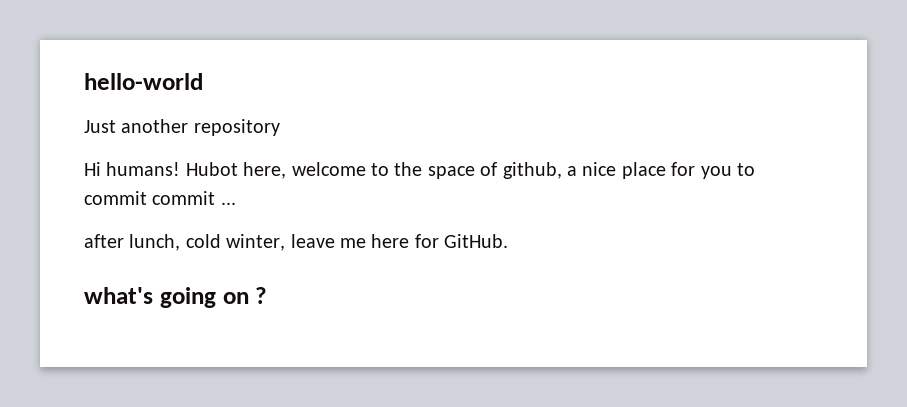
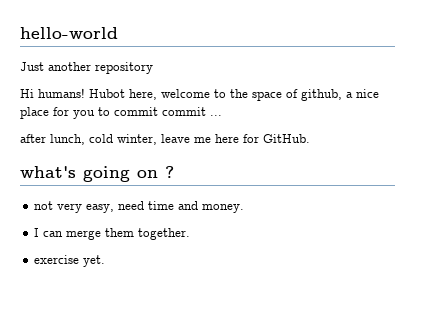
+ not very easy, need time and money.
+ I can merge them together.
+ exercise yet.

